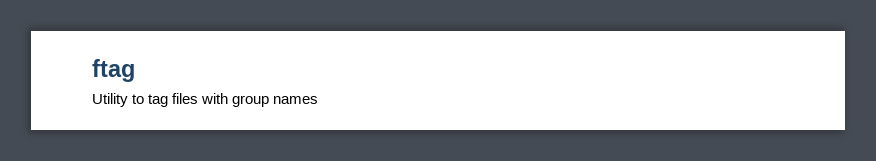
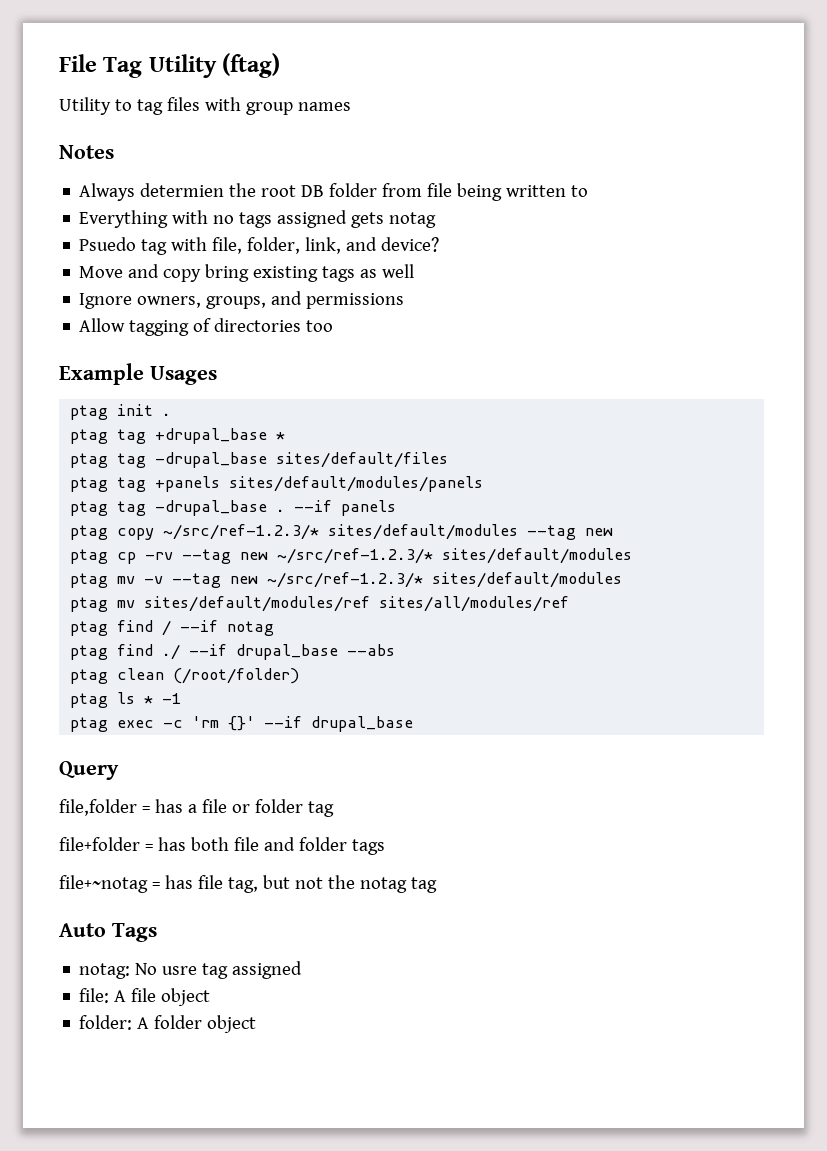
- ftag
+ File Tag Utility (ftag)
+ Notes
+ Always determien the root DB folder from file being written to
+ Everything with no tags assigned gets notag
+ Psuedo tag with file, folder, link, and device?
+ Move and copy bring existing tags as well
+ Ignore owners, groups, and permissions
+ Allow tagging of directories too
+ Example Usages
+ ptag init .
+ ptag tag +drupal_base *
+ ptag tag -drupal_base sites/default/files
+ ptag tag +panels sites/default/modules/panels
+ ptag tag -drupal_base . --if panels
+ ptag copy ~/src/ref-1.2.3/* sites/default/modules --tag new
+ ptag cp -rv --tag new ~/src/ref-1.2.3/* sites/default/modules
+ ptag mv -v --tag new ~/src/ref-1.2.3/* sites/default/modules
+ ptag mv sites/default/modules/ref sites/all/modules/ref
+ ptag find / --if notag
+ ptag find ./ --if drupal_base --abs
+ ptag clean (/root/folder)
+ ptag ls * -1
+ ptag exec -c 'rm {}' --if drupal_base
+ Query
+ file,folder = has a file or folder tag
+ file+folder = has both file and folder tags
+ file+~notag = has file tag, but not the notag tag
+ Auto Tags
+ notag: No usre tag assigned
+ file: A file object
+ folder: A folder object

